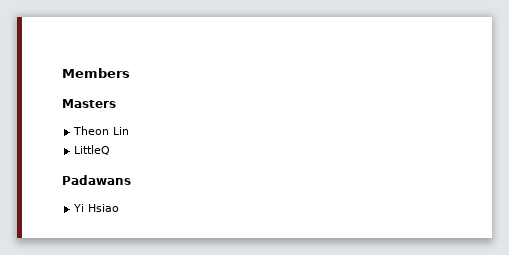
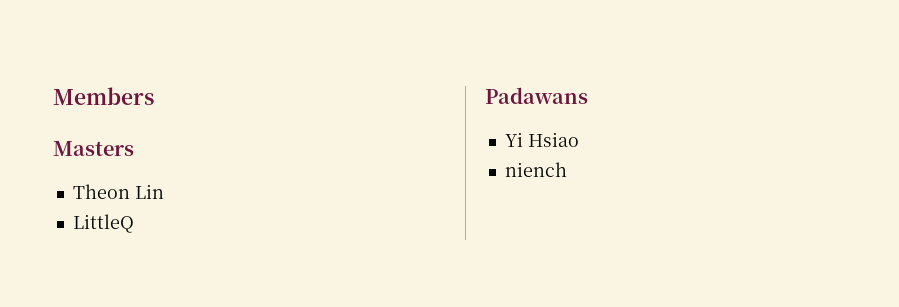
+ niench

